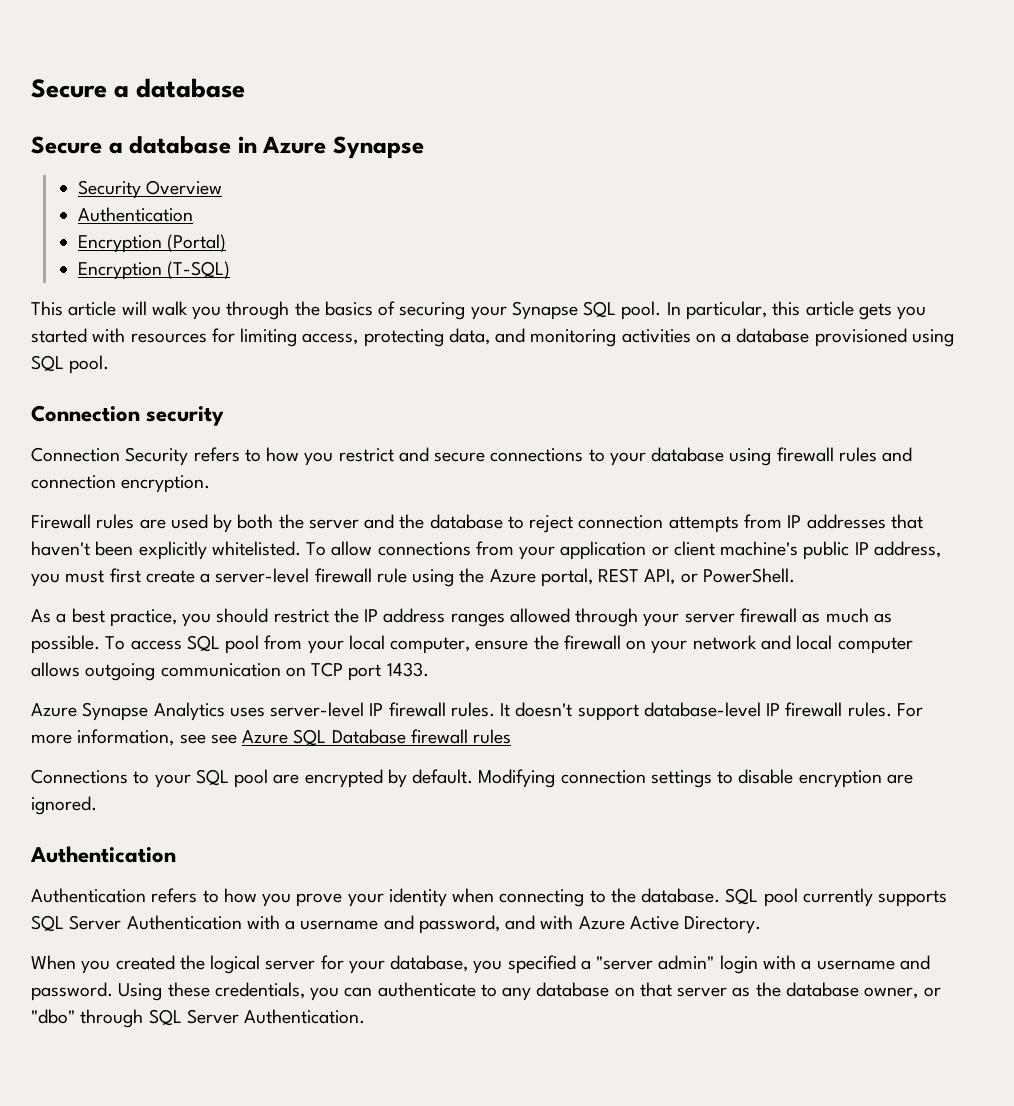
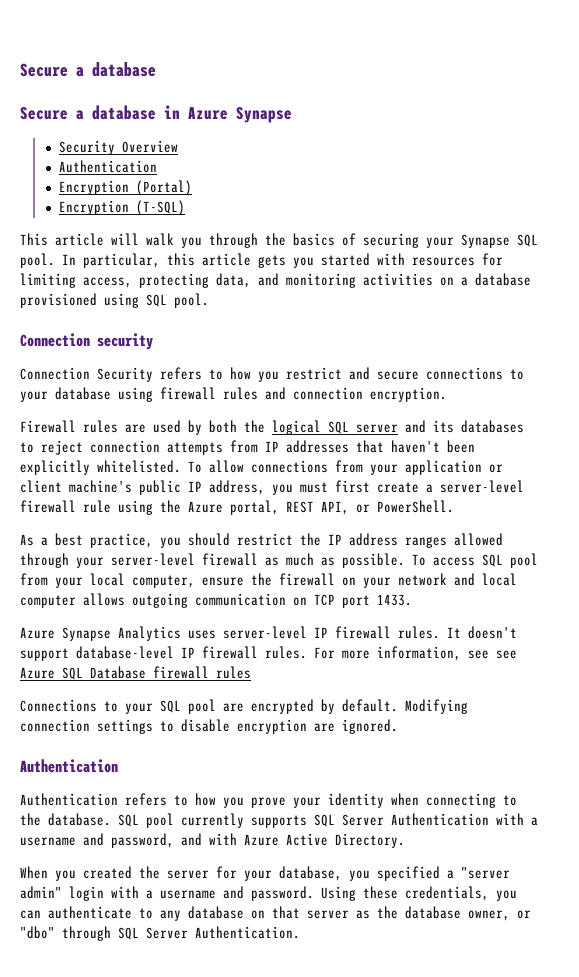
- Firewall rules are used by both the server and the database to reject connection attempts from IP addresses that haven't been explicitly whitelisted.
+ Firewall rules are used by both the logical SQL server and its databases to reject connection attempts from IP addresses that haven't been explicitly whitelisted.
- As a best practice, you should restrict the IP address ranges allowed through your server firewall as much as possible.
+ As a best practice, you should restrict the IP address ranges allowed through your server-level firewall as much as possible.
- When you created the logical server for your database, you specified a "server admin" login with a username and password.
+ When you created the server for your database, you specified a "server admin" login with a username and password.

